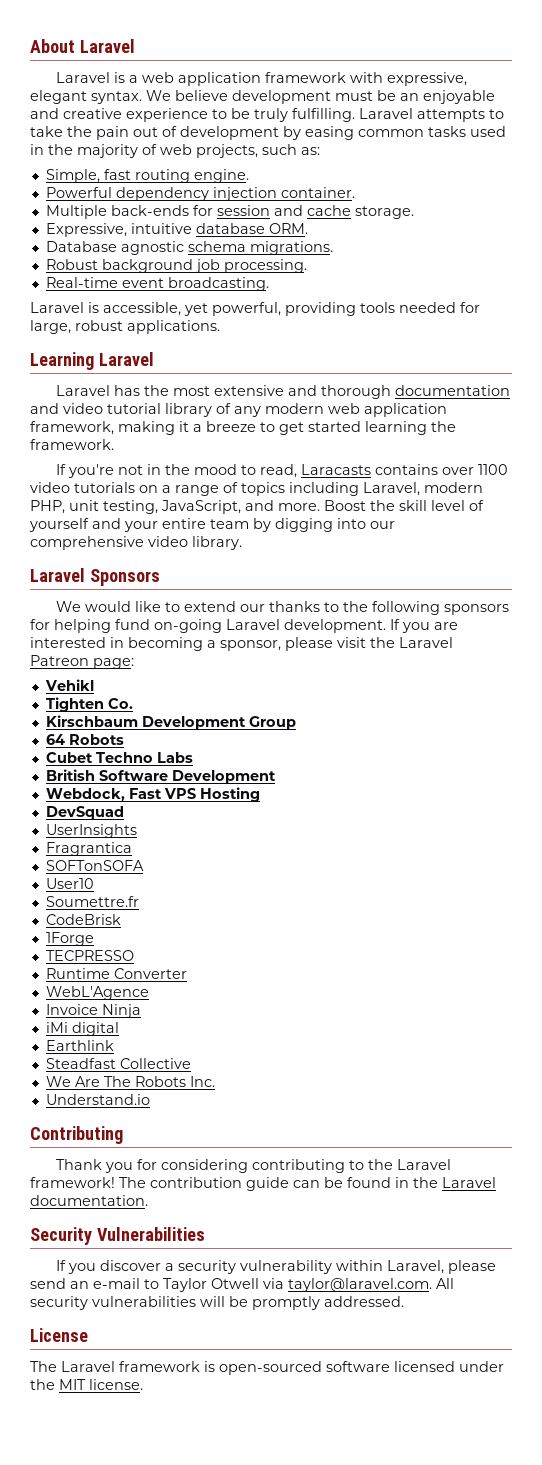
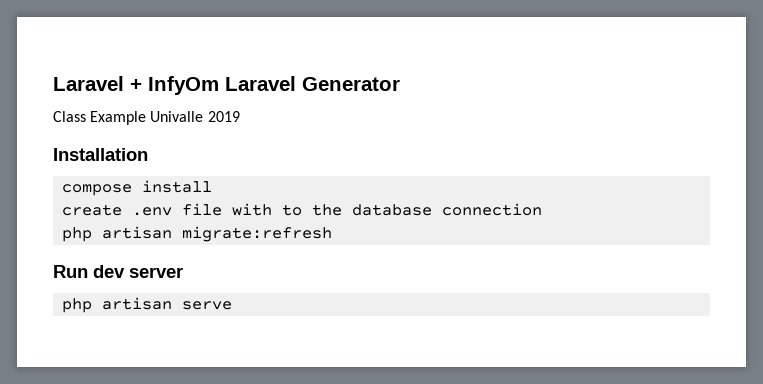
- About Laravel
- Laravel is a web application framework with expressive, elegant syntax. We believe development must be an enjoyable and creative experience to be truly fulfilling. Laravel attempts to take the pain out of development by easing common tasks used in the majority of web projects, such as:
- Simple, fast routing engine.
- Powerful dependency injection container.
- Multiple back-ends for session and cache storage.
- Expressive, intuitive database ORM.
- Database agnostic schema migrations.
- Robust background job processing.
- Real-time event broadcasting.
- Laravel is accessible, yet powerful, providing tools needed for large, robust applications.
- Learning Laravel
- Laravel has the most extensive and thorough documentation and video tutorial library of any modern web application framework, making it a breeze to get started learning the framework.
- If you're not in the mood to read, Laracasts contains over 1100 video tutorials on a range of topics including Laravel, modern PHP, unit testing, JavaScript, and more. Boost the skill level of yourself and your entire team by digging into our comprehensive video library.
- Laravel Sponsors
- We would like to extend our thanks to the following sponsors for helping fund on-going Laravel development. If you are interested in becoming a sponsor, please visit the Laravel Patreon page:
- Vehikl
- Tighten Co.
- Kirschbaum Development Group
- 64 Robots
- Cubet Techno Labs
- British Software Development
- Webdock, Fast VPS Hosting
- DevSquad
- UserInsights
- Fragrantica
- SOFTonSOFA
- User10
- Soumettre.fr
- CodeBrisk
- 1Forge
- TECPRESSO
- Runtime Converter
- WebL'Agence
- Invoice Ninja
- iMi digital
- Earthlink
- Steadfast Collective
- We Are The Robots Inc.
- Understand.io
- Contributing
- Thank you for considering contributing to the Laravel framework! The contribution guide can be found in the Laravel documentation.
- Security Vulnerabilities
- If you discover a security vulnerability within Laravel, please send an e-mail to Taylor Otwell via taylor@laravel.com. All security vulnerabilities will be promptly addressed.
- License
- The Laravel framework is open-sourced software licensed under the MIT license.
+ Laravel + InfyOm Laravel Generator
+ Class Example Univalle 2019
+ Installation
+ compose install
+ create .env file with to the database connection
+ php artisan migrate:refresh
+ Run dev server
+ php artisan serve

